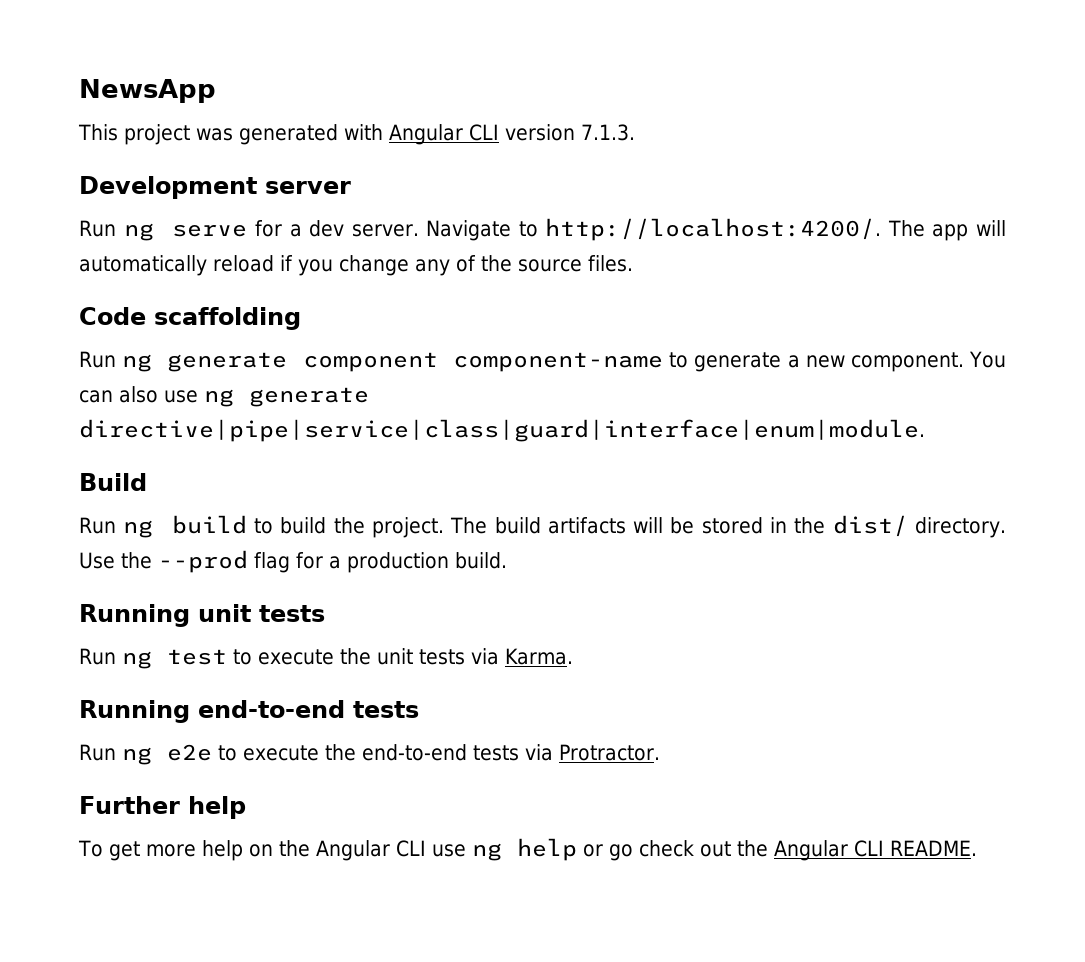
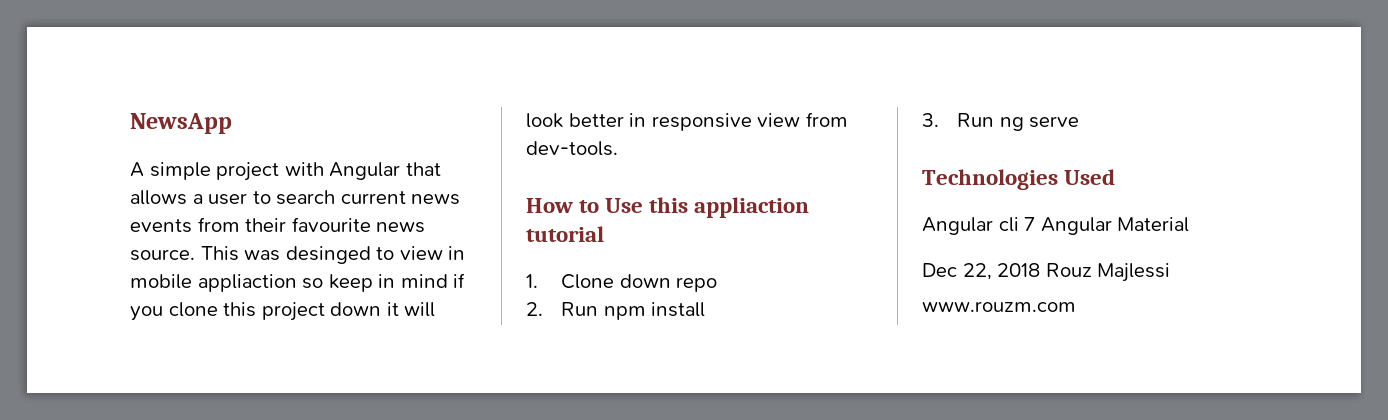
- This project was generated with Angular CLI version 7.1.3.
- Development server
- Run ng serve for a dev server. Navigate to http://localhost:4200/. The app will automatically reload if you change any of the source files.
- Code scaffolding
- Run ng generate component component-name to generate a new component. You can also use ng generate directive|pipe|service|class|guard|interface|enum|module.
- Build
- Run ng build to build the project. The build artifacts will be stored in the dist/ directory. Use the --prod flag for a production build.
- Running unit tests
- Run ng test to execute the unit tests via Karma.
- Running end-to-end tests
- Run ng e2e to execute the end-to-end tests via Protractor.
- Further help
- To get more help on the Angular CLI use ng help or go check out the Angular CLI README.
+ A simple project with Angular that allows a user to search current news events from their favourite news source. This was desinged to view in mobile appliaction so keep in mind if you clone this project down it will look better in responsive view from dev-tools.
+ How to Use this appliaction tutorial
+ 1. Clone down repo
+ 2. Run npm install
+ 3. Run ng serve
+ Technologies Used
+ Angular cli 7 Angular Material
+ Dec 22, 2018 Rouz Majlessi
+ www.rouzm.com

